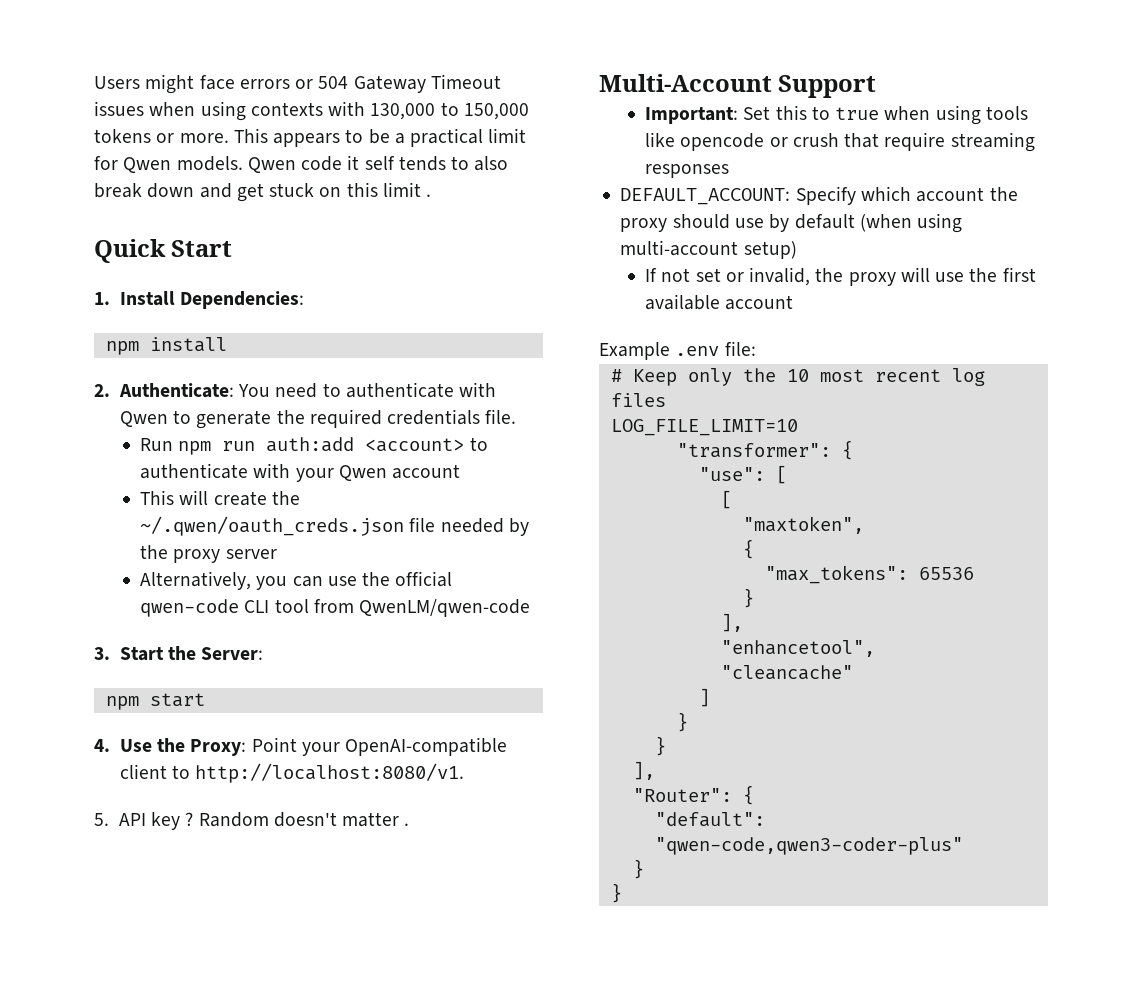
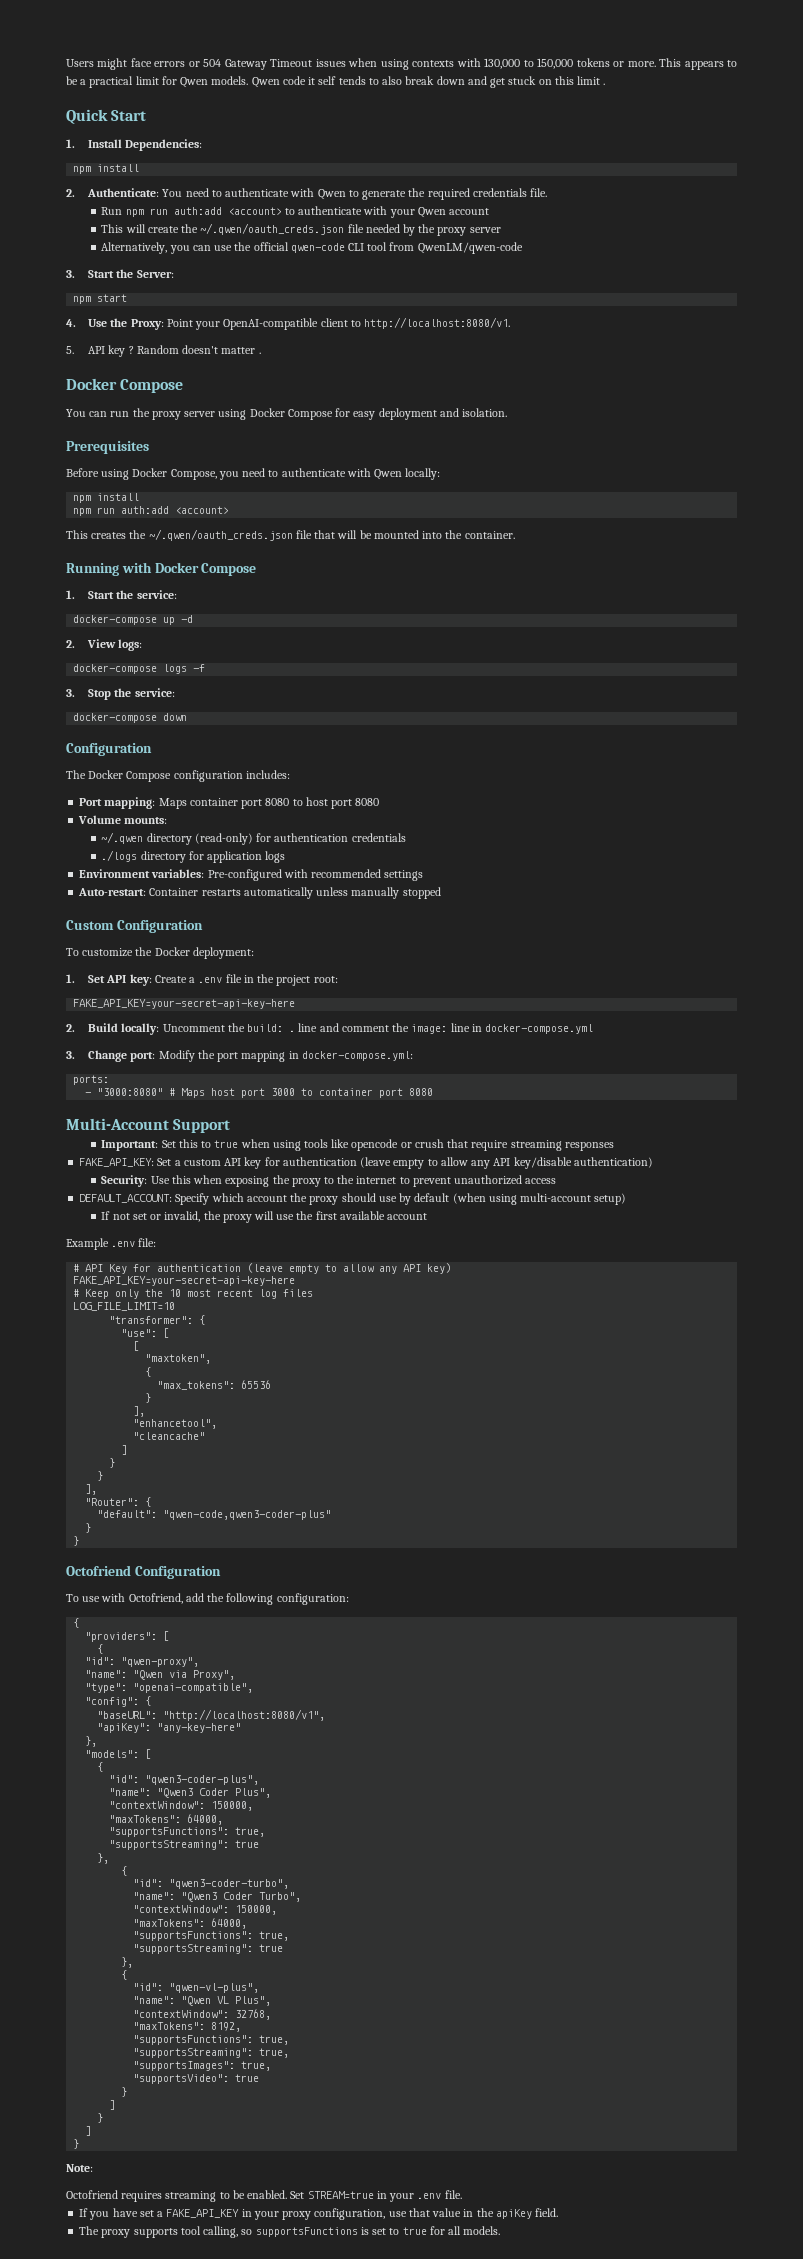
  Random doesn't matter .
+ Docker Compose
+ You can run the proxy server using Docker Compose for easy deployment and isolation.
+ Prerequisites
+ Before using Docker Compose, you need to authenticate with Qwen locally:
+ npm install
+ npm run auth:add <account>
+ This creates the ~/.qwen/oauth_creds.json file that will be mounted into the container.
+ Running with Docker Compose
+ 1. Start the service:
+ docker-compose up -d
+ 2. View logs:
+ docker-compose logs -f
+ 3. Stop the service:
+ docker-compose down
+ Configuration
+ The Docker Compose configuration includes:
+ Port mapping: Maps container port 8080 to host port 8080
+ Volume mounts:
+ ~/.qwen directory (read-only) for authentication credentials
+ ./logs directory for application logs
+ Environment variables: Pre-configured with recommended settings
+ Auto-restart: Container restarts automatically unless manually stopped
+ Custom Configuration
+ To customize the Docker deployment:
+ 1. Set API key: Create a .env file in the project root:
+ FAKE_API_KEY=your-secret-api-key-here
+ 2. Build locally: Uncomment the build: . line and comment the image: line in docker-compose.yml
+ 3. Change port: Modify the port mapping in docker-compose.yml:
+ ports:
+ - "3000:8080" # Maps host port 3000 to container port 8080
+ FAKE_API_KEY: Set a custom API key for authentication (leave empty to allow any API key/disable authentication)
+ Security: Use this when exposing the proxy to the internet to prevent unauthorized access
+ # API Key for authentication (leave empty to allow any API key)
+ FAKE_API_KEY=your-secret-api-key-here
+ Octofriend Configuration
+ To use with Octofriend, add the following configuration:
+ {
+ "providers": [
+ {
+ "id": "qwen-proxy",
+ "name": "Qwen via Proxy",
+ "type": "openai-compatible",
+ "config": {
+ "baseURL": "http://localhost:8080/v1",
+ "apiKey": "any-key-here"
+ },
+ "models": [
+ {
+ "id": "qwen3-coder-plus",
+ "name": "Qwen3 Coder Plus",
+ "contextWindow": 150000,
+ "maxTokens": 64000,
+ "supportsFunctions": true,
+ "supportsStreaming": true
+ },
+ {
+ "id": "qwen3-coder-turbo",
+ "name": "Qwen3 Coder Turbo",
+ "contextWindow": 150000,
+ "maxTokens": 64000,
+ "supportsFunctions": true,
+ "supportsStreaming": true
+ },
+ {
+ "id": "qwen-vl-plus",
+ "name": "Qwen VL Plus",
+ "contextWindow": 32768,
+ "maxTokens": 8192,
+ "supportsFunctions": true,
+ "supportsStreaming": true,
+ "supportsImages": true,
+ "supportsVideo": true
+ }
+ ]
+ }
+ ]
+ }
+ Note:
+ Octofriend requires streaming to be enabled. Set STREAM=true in your .env file.
+ If you have set a FAKE_API_KEY in your proxy configuration, use that value in the apiKey field.
+ The proxy supports tool calling, so supportsFunctions is set to true for all models.

